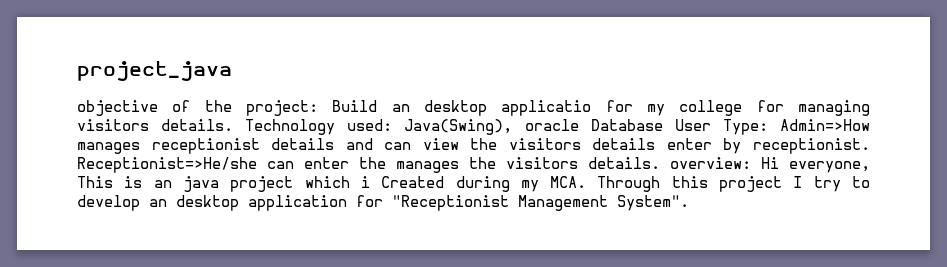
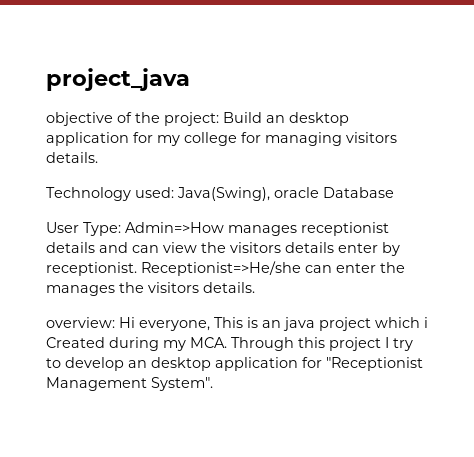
- objective of the project: Build an desktop applicatio for my college for managing visitors details. Technology used: Java(Swing), oracle Database User Type: Admin=>How manages receptionist details and can view the visitors details enter by receptionist.
+ objective of the project: Build an desktop application for my college for managing visitors details.
+ Technology used: Java(Swing), oracle Database
+ User Type: Admin=>How manages receptionist details and can view the visitors details enter by receptionist.
- Receptionist=>He/she can enter the manages the visitors details. overview: Hi everyone, This is an java project which i Created during my MCA. Through this project I try to develop an desktop application for "Receptionist Management System".
+ Receptionist=>He/she can enter the manages the visitors details.
+ overview: Hi everyone, This is an java project which i Created during my MCA. Through this project I try to develop an desktop application for "Receptionist Management System".

